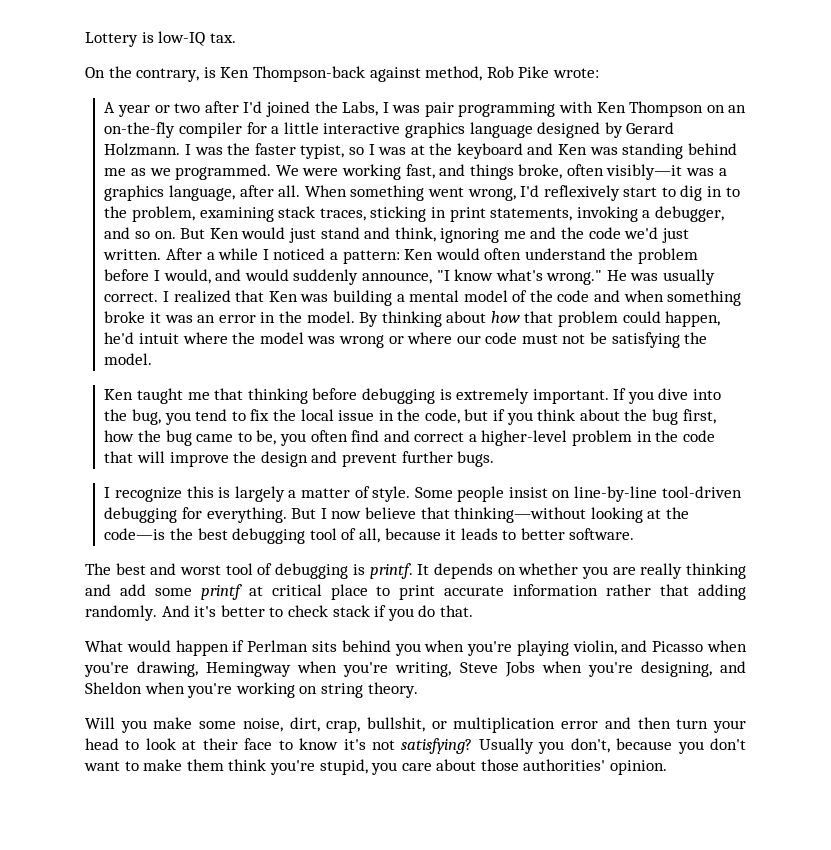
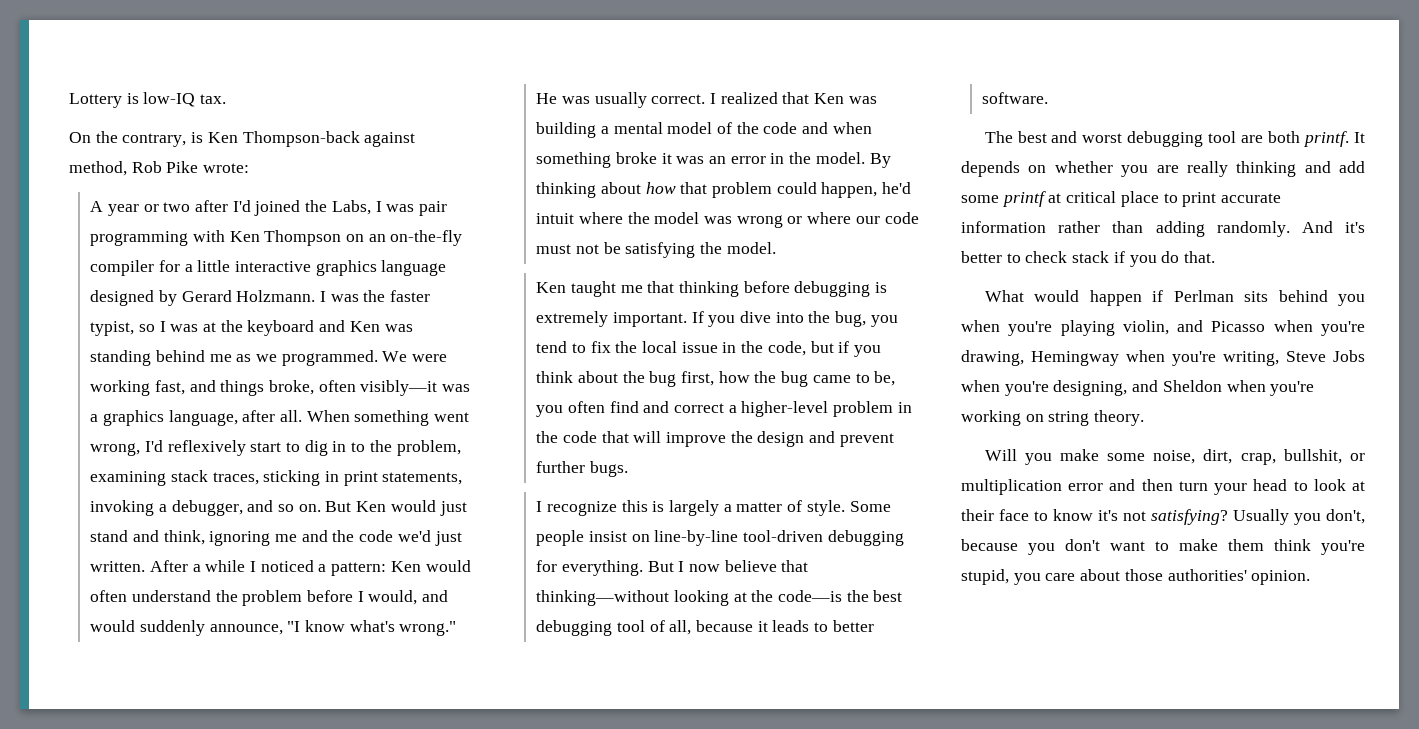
- The best and worst tool of debugging is printf.
+ The best and worst debugging tool are both printf.
- It depends on whether you are really thinking and add some printf at critical place to print accurate information rather that adding randomly.
+ It depends on whether you are really thinking and add some printf at critical place to print accurate information rather than adding randomly.

